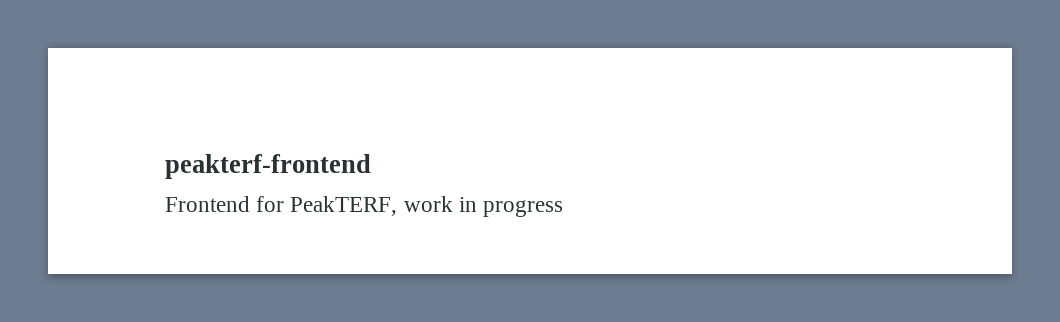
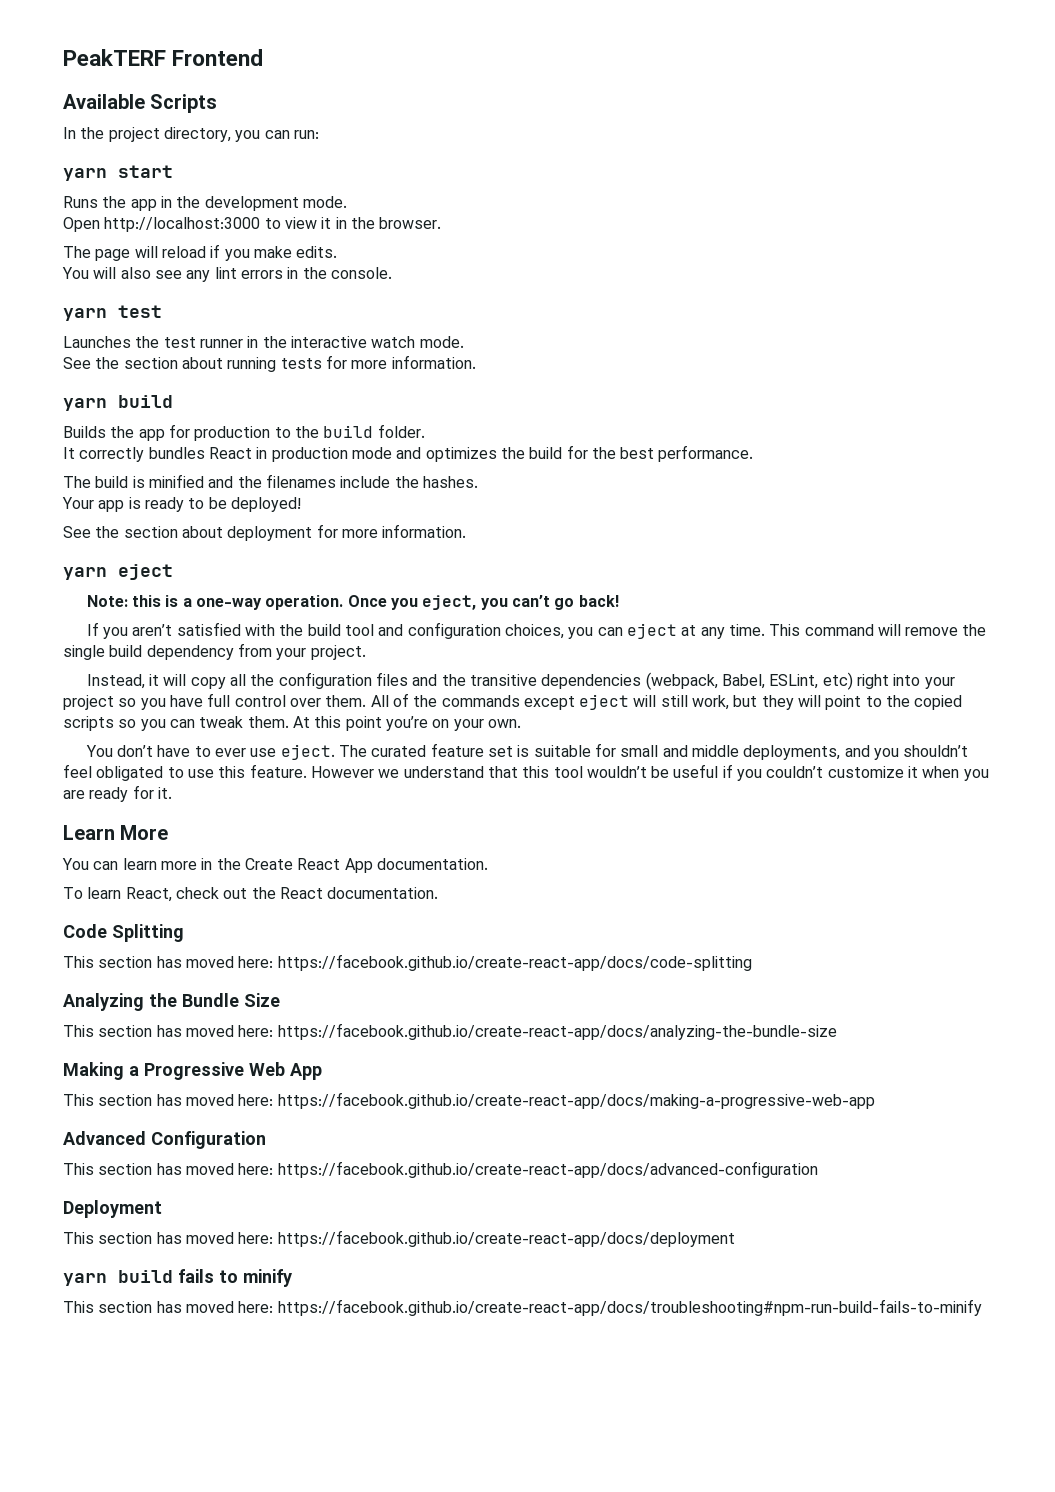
- peakterf-frontend
- Frontend for PeakTERF, work in progress
+ PeakTERF Frontend
+ Available Scripts
+ In the project directory, you can run:
+ yarn start
+ Runs the app in the development mode.
+ Open http://localhost:3000 to view it in the browser.
+ The page will reload if you make edits.
+ You will also see any lint errors in the console.
+ yarn test
+ Launches the test runner in the interactive watch mode.
+ See the section about running tests for more information.
+ yarn build
+ Builds the app for production to the build folder.
+ It correctly bundles React in production mode and optimizes the build for the best performance.
+ The build is minified and the filenames include the hashes.
+ Your app is ready to be deployed!
+ See the section about deployment for more information.
+ yarn eject
+ Note: this is a one-way operation. Once you eject, you can’t go back!
+ If you aren’t satisfied with the build tool and configuration choices, you can eject at any time. This command will remove the single build dependency from your project.
+ Instead, it will copy all the configuration files and the transitive dependencies (webpack, Babel, ESLint, etc) right into your project so you have full control over them. All of the commands except eject will still work, but they will point to the copied scripts so you can tweak them. At this point you’re on your own.
+ You don’t have to ever use eject. The curated feature set is suitable for small and middle deployments, and you shouldn’t feel obligated to use this feature. However we understand that this tool wouldn’t be useful if you couldn’t customize it when you are ready for it.
+ Learn More
+ You can learn more in the Create React App documentation.
+ To learn React, check out the React documentation.
+ Code Splitting
+ This section has moved here: https://facebook.github.io/create-react-app/docs/code-splitting
+ Analyzing the Bundle Size
+ This section has moved here: https://facebook.github.io/create-react-app/docs/analyzing-the-bundle-size
+ Making a Progressive Web App
+ This section has moved here: https://facebook.github.io/create-react-app/docs/making-a-progressive-web-app
+ Advanced Configuration
+ This section has moved here: https://facebook.github.io/create-react-app/docs/advanced-configuration
+ Deployment
+ This section has moved here: https://facebook.github.io/create-react-app/docs/deployment
+ yarn build fails to minify
+ This section has moved here: https://facebook.github.io/create-react-app/docs/troubleshooting#npm-run-build-fails-to-minify

